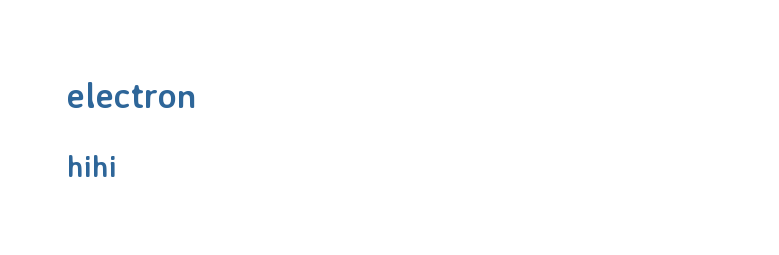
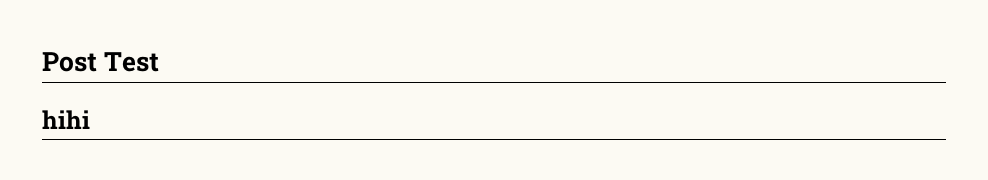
- electron
+ Post Test

